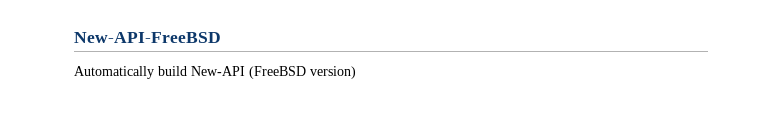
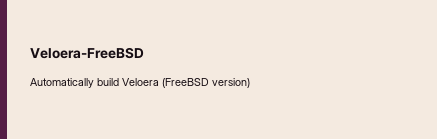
- New-API-FreeBSD
+ Veloera-FreeBSD
- Automatically build New-API (FreeBSD version)
+ Automatically build Veloera (FreeBSD version)

